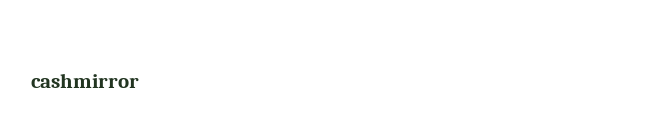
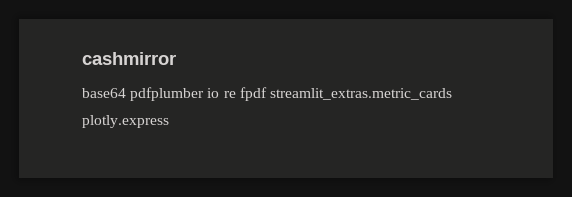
+ base64 pdfplumber io re fpdf streamlit_extras.metric_cards plotly.express

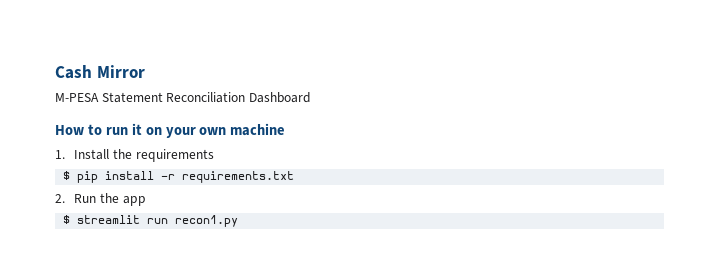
- cashmirror
- base64 pdfplumber io re fpdf streamlit_extras.metric_cards plotly.express
+ Cash Mirror
+ M-PESA Statement Reconciliation Dashboard
+ How to run it on your own machine
+ 1. Install the requirements
+ $ pip install -r requirements.txt
+ 2. Run the app
+ $ streamlit run recon1.py

